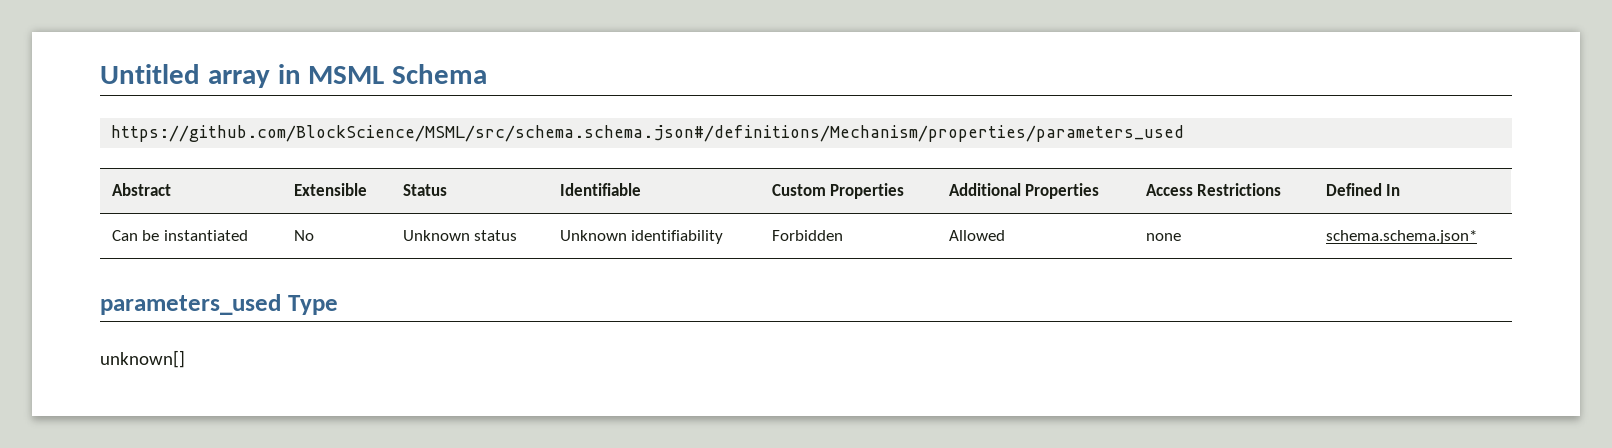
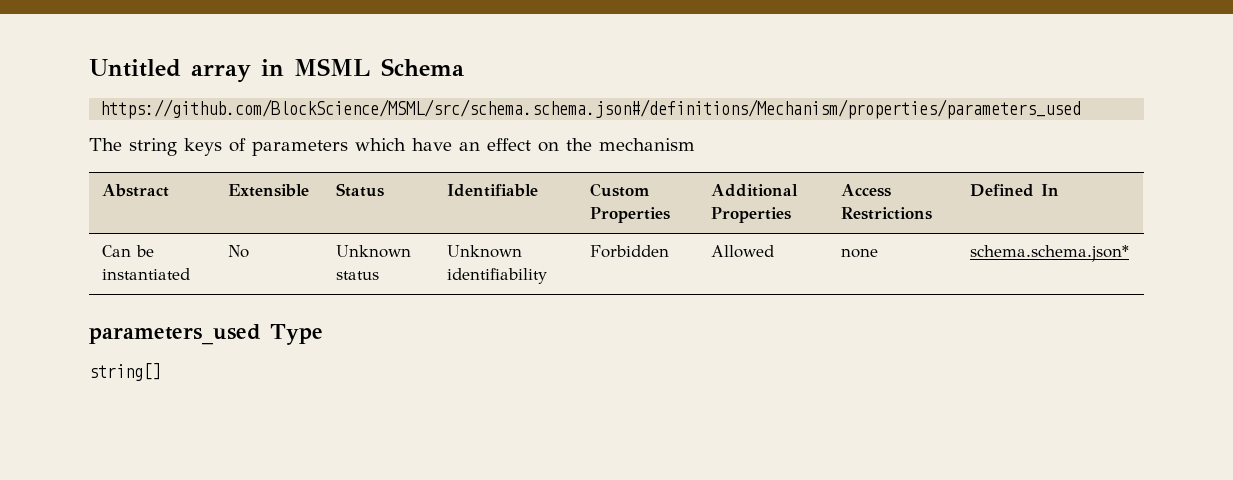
+ The string keys of parameters which have an effect on the mechanism
- unknown[]
+ string[]

